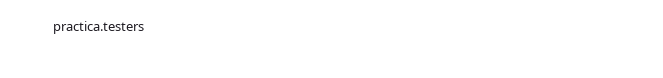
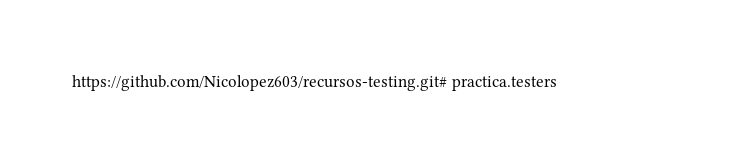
- practica.testers
+ https://github.com/Nicolopez603/recursos-testing.git# practica.testers

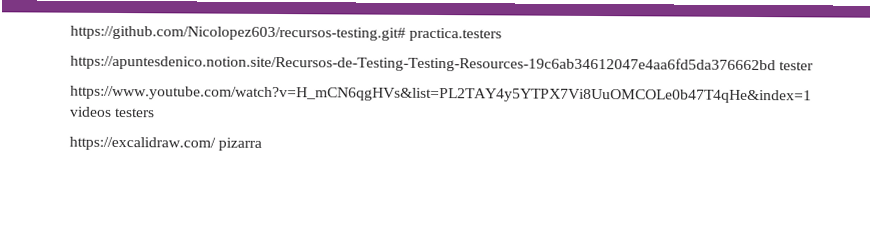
+ https://apuntesdenico.notion.site/Recursos-de-Testing-Testing-Resources-19c6ab34612047e4aa6fd5da376662bd tester
+ https://www.youtube.com/watch?v=H_mCN6qgHVs&list=PL2TAY4y5YTPX7Vi8UuOMCOLe0b47T4qHe&index=1 videos testers
+ https://excalidraw.com/ pizarra

